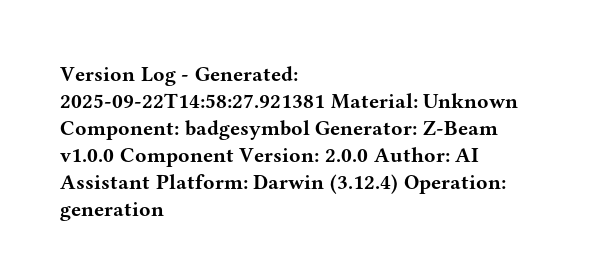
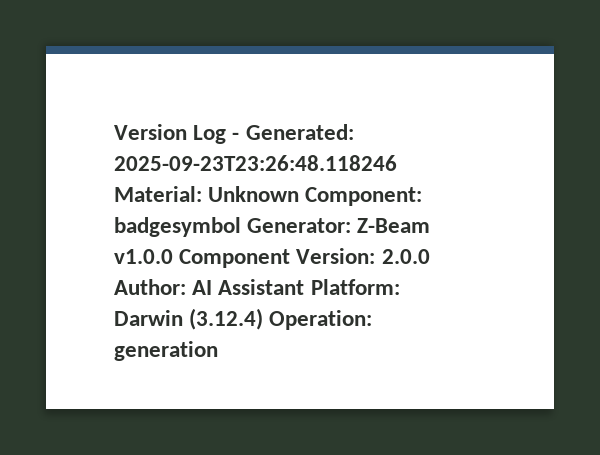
- Version Log - Generated: 2025-09-22T14:58:27.921381 Material: Unknown Component: badgesymbol Generator: Z-Beam v1.0.0 Component Version: 2.0.0 Author: AI Assistant Platform: Darwin (3.12.4) Operation: generation
+ Version Log - Generated: 2025-09-23T23:26:48.118246 Material: Unknown Component: badgesymbol Generator: Z-Beam v1.0.0 Component Version: 2.0.0 Author: AI Assistant Platform: Darwin (3.12.4) Operation: generation

